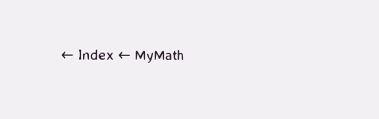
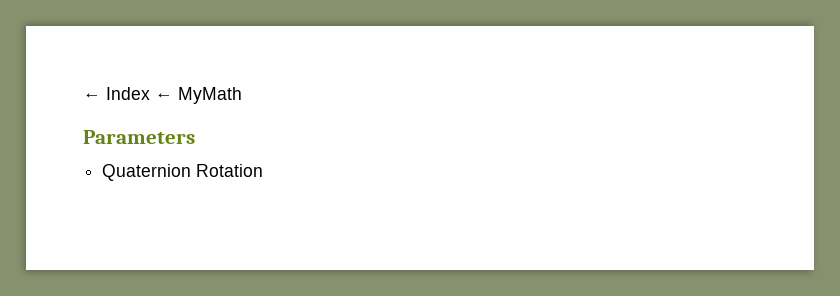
+ Parameters
+ Quaternion Rotation

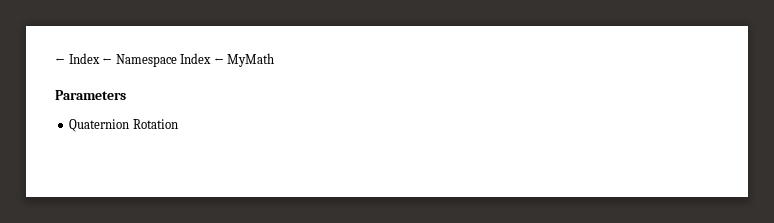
- ← Index ← MyMath
+ ← Index ← Namespace Index ← MyMath

